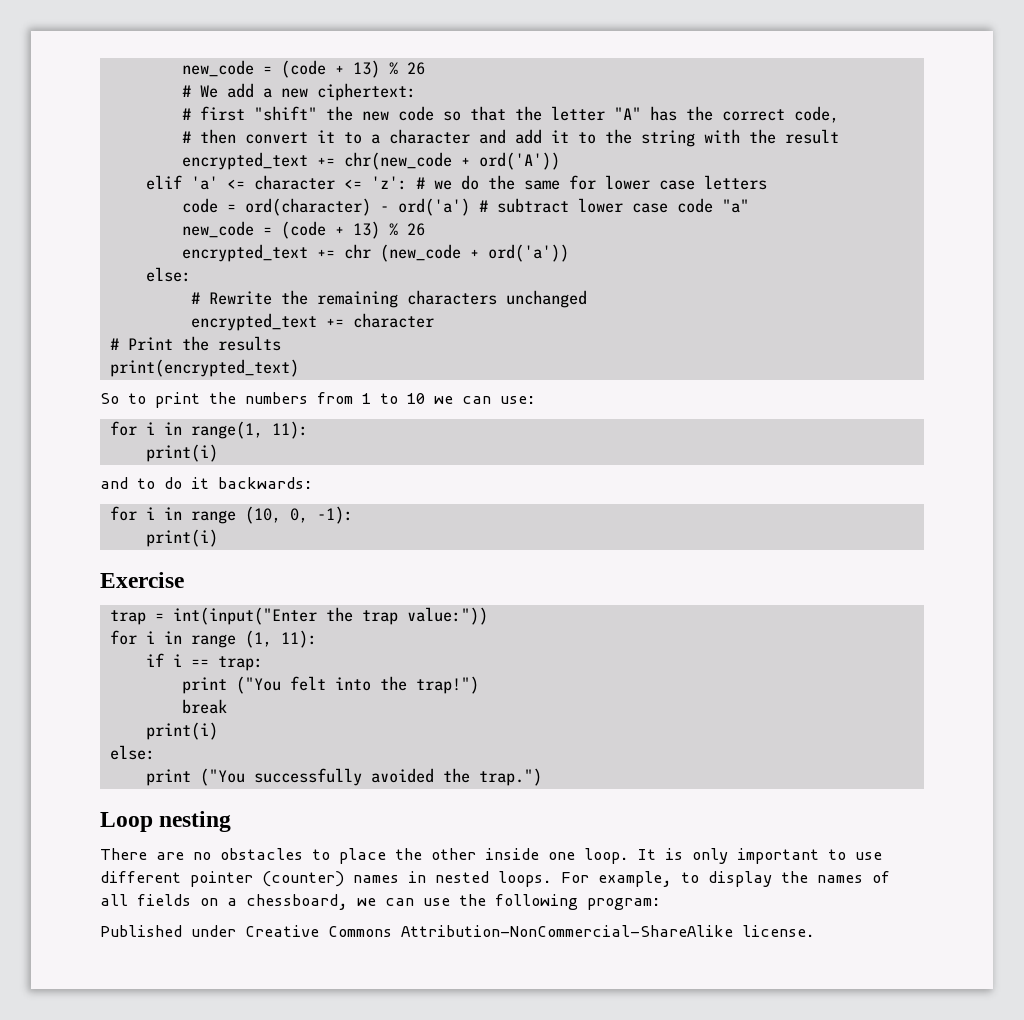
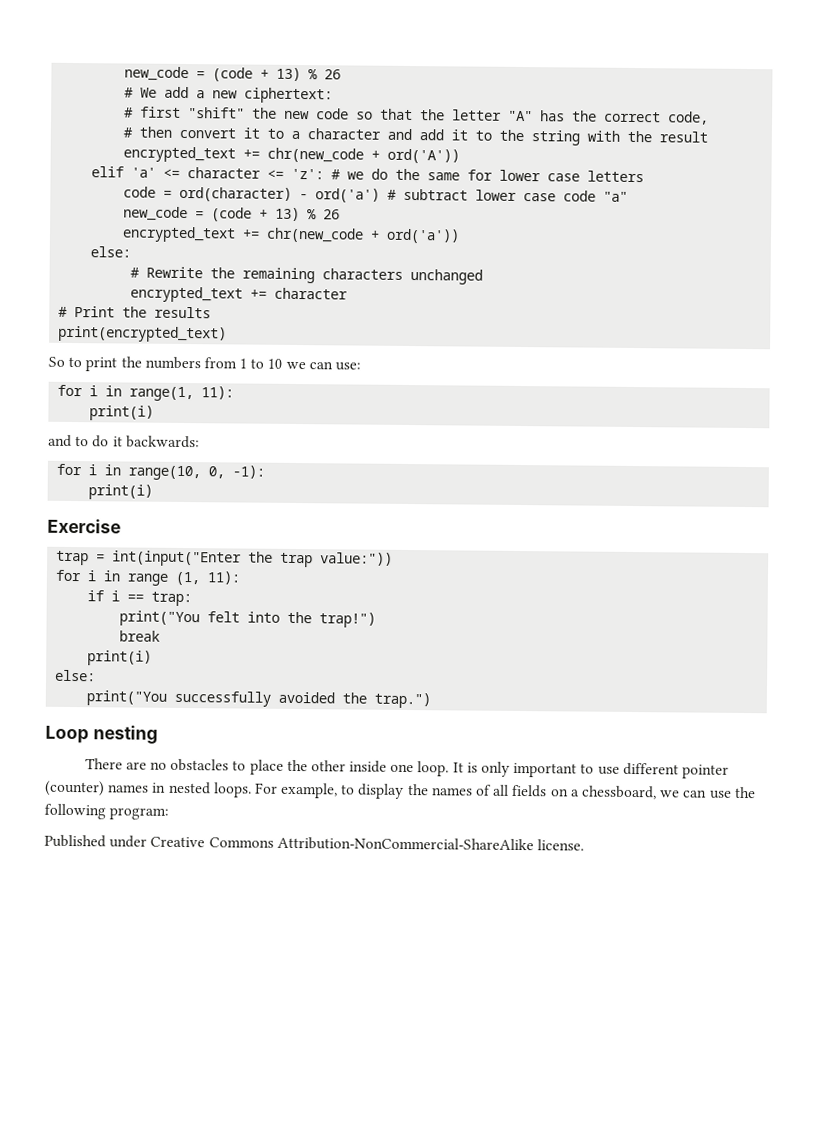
- encrypted_text += chr (new_code + ord('a'))
+ encrypted_text += chr(new_code + ord('a'))
- for i in range (10, 0, -1):
+ for i in range(10, 0, -1):
- print ("You felt into the trap!")
+ print("You felt into the trap!")
- print ("You successfully avoided the trap.")
+ print("You successfully avoided the trap.")

